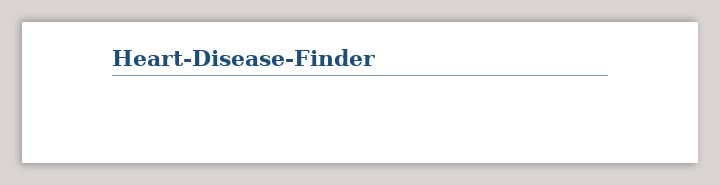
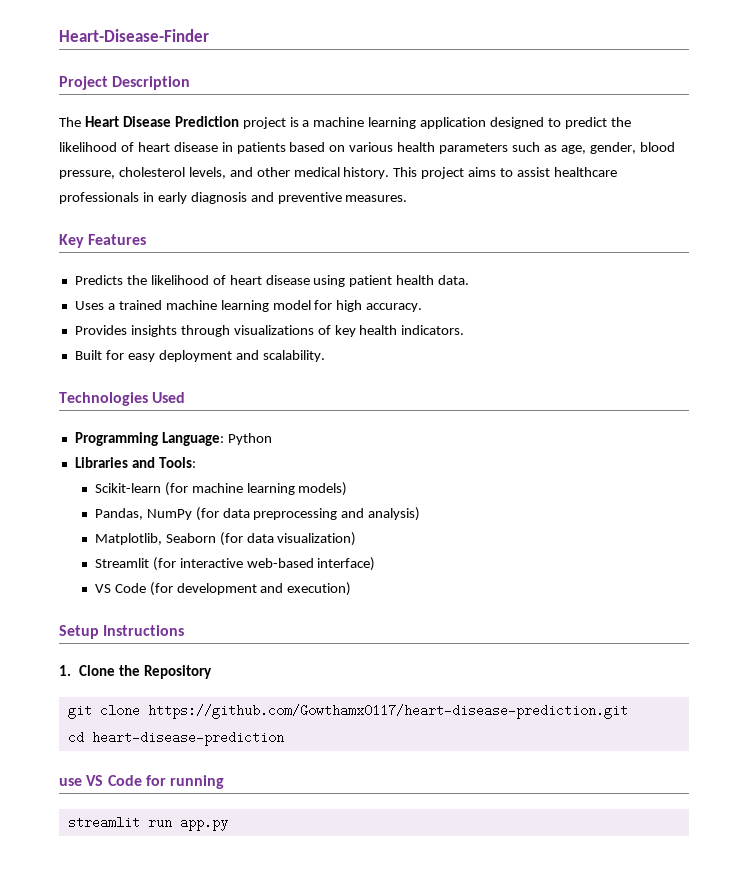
+ Project Description
+ The Heart Disease Prediction project is a machine learning application designed to predict the likelihood of heart disease in patients based on various health parameters such as age, gender, blood pressure, cholesterol levels, and other medical history. This project aims to assist healthcare professionals in early diagnosis and preventive measures.
+ Key Features
+ Predicts the likelihood of heart disease using patient health data.
+ Uses a trained machine learning model for high accuracy.
+ Provides insights through visualizations of key health indicators.
+ Built for easy deployment and scalability.
+ Technologies Used
+ Programming Language: Python
+ Libraries and Tools:
+ Scikit-learn (for machine learning models)
+ Pandas, NumPy (for data preprocessing and analysis)
+ Matplotlib, Seaborn (for data visualization)
+ Streamlit (for interactive web-based interface)
+ VS Code (for development and execution)
+ Setup Instructions
+ 1. Clone the Repository
+ git clone https://github.com/Gowthamx0117/heart-disease-prediction.git
+ cd heart-disease-prediction
+ use VS Code for running
+ streamlit run app.py

